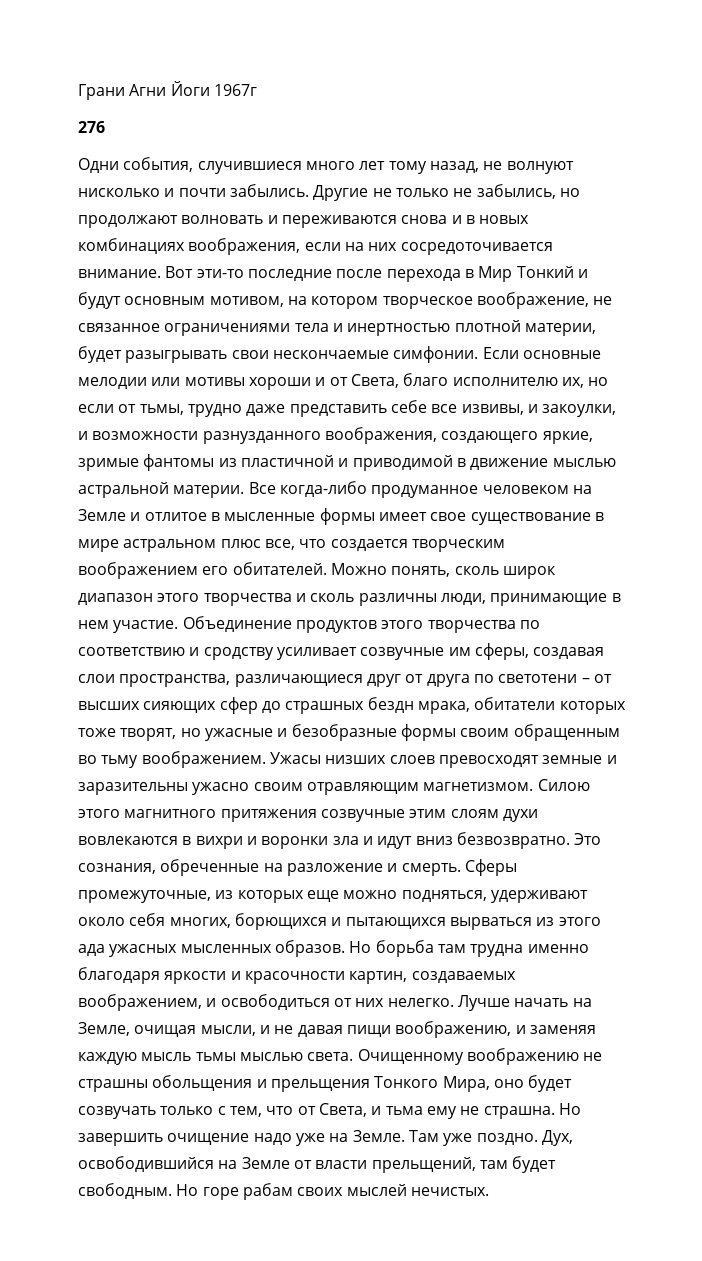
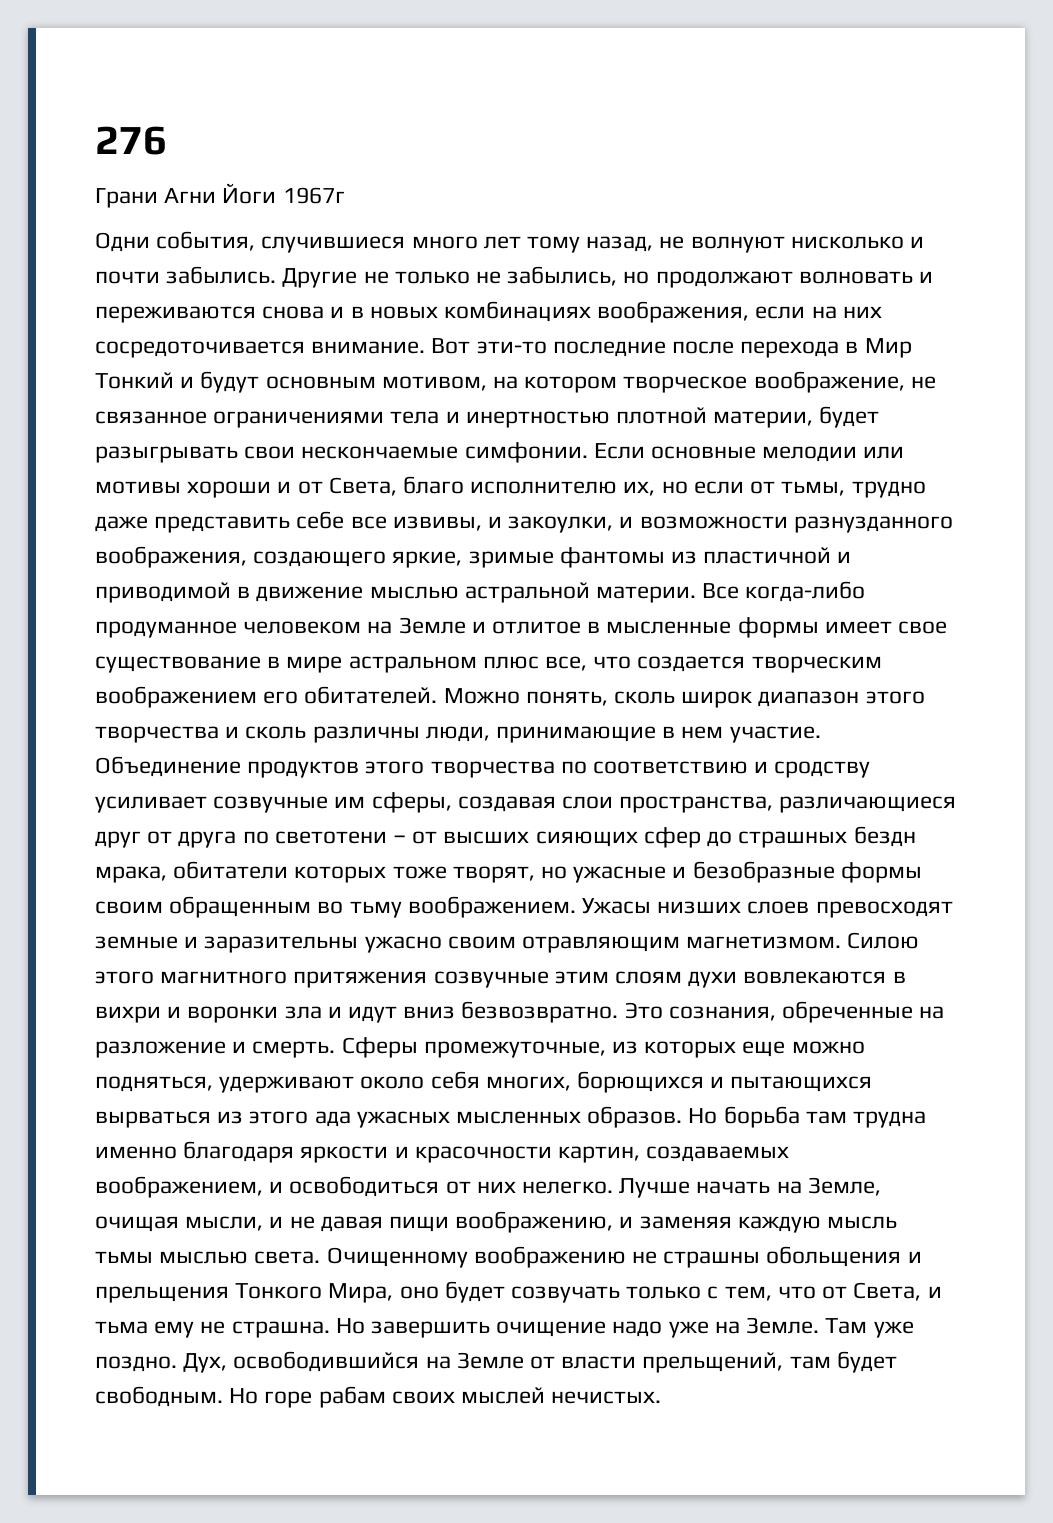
+ 276
- 276

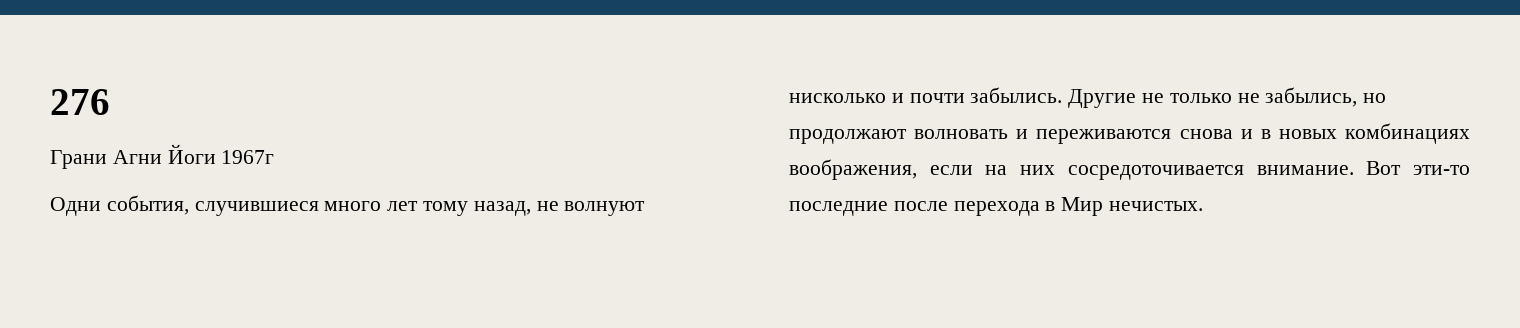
- Вот эти-то последние после перехода в Мир Тонкий и будут основным мотивом, на котором творческое воображение, не связанное ограничениями тела и инертностью плотной материи, будет разыгрывать свои нескончаемые симфонии. Если основные мелодии или мотивы хороши и от Света, благо исполнителю их, но если от тьмы, трудно даже представить себе все извивы, и закоулки, и возможности разнузданного воображения, создающего яркие, зримые фантомы из пластичной и приводимой в движение мыслью астральной материи. Все когда-либо продуманное человеком на Земле и отлитое в мысленные формы имеет свое существование в мире астральном плюс все, что создается творческим воображением его обитателей. Можно понять, сколь широк диапазон этого творчества и сколь различны люди, принимающие в нем участие. Объединение продуктов этого творчества по соответствию и сродству усиливает созвучные им сферы, создавая слои пространства, различающиеся друг от друга по светотени – от высших сияющих сфер до страшных бездн мрака, обитатели которых тоже творят, но ужасные и безобразные формы своим обращенным во тьму воображением. Ужасы низших слоев превосходят земные и заразительны ужасно своим отравляющим магнетизмом. Силою этого магнитного притяжения созвучные этим слоям духи вовлекаются в вихри и воронки зла и идут вниз безвозвратно. Это сознания, обреченные на разложение и смерть. Сферы промежуточные, из которых еще можно подняться, удерживают около себя многих, борющихся и пытающихся вырваться из этого ада ужасных мысленных образов. Но борьба там трудна именно благодаря яркости и красочности картин, создаваемых воображением, и освободиться от них нелегко. Лучше начать на Земле, очищая мысли, и не давая пищи воображению, и заменяя каждую мысль тьмы мыслью света. Очищенному воображению не страшны обольщения и прельщения Тонкого Мира, оно будет созвучать только с тем, что от Света, и тьма ему не страшна. Но завершить очищение надо уже на Земле. Там уже поздно. Дух, освободившийся на Земле от власти прельщений, там будет свободным. Но горе рабам своих мыслей нечистых.
+ Вот эти-то последние после перехода в Мир нечистых.

